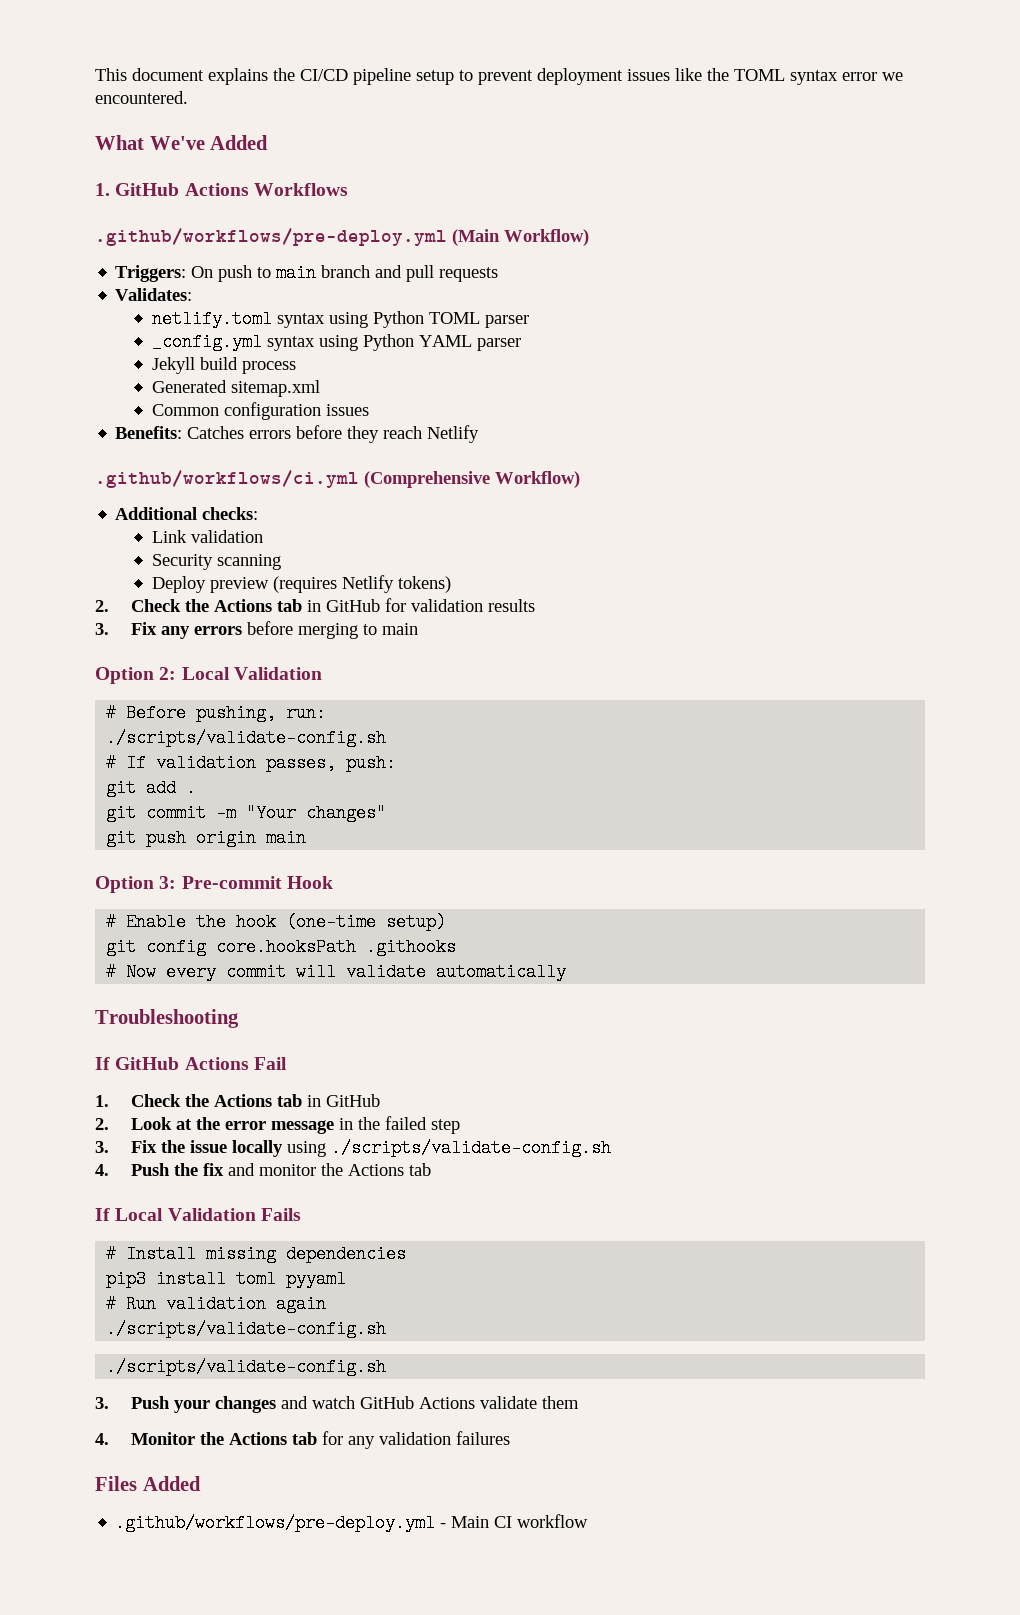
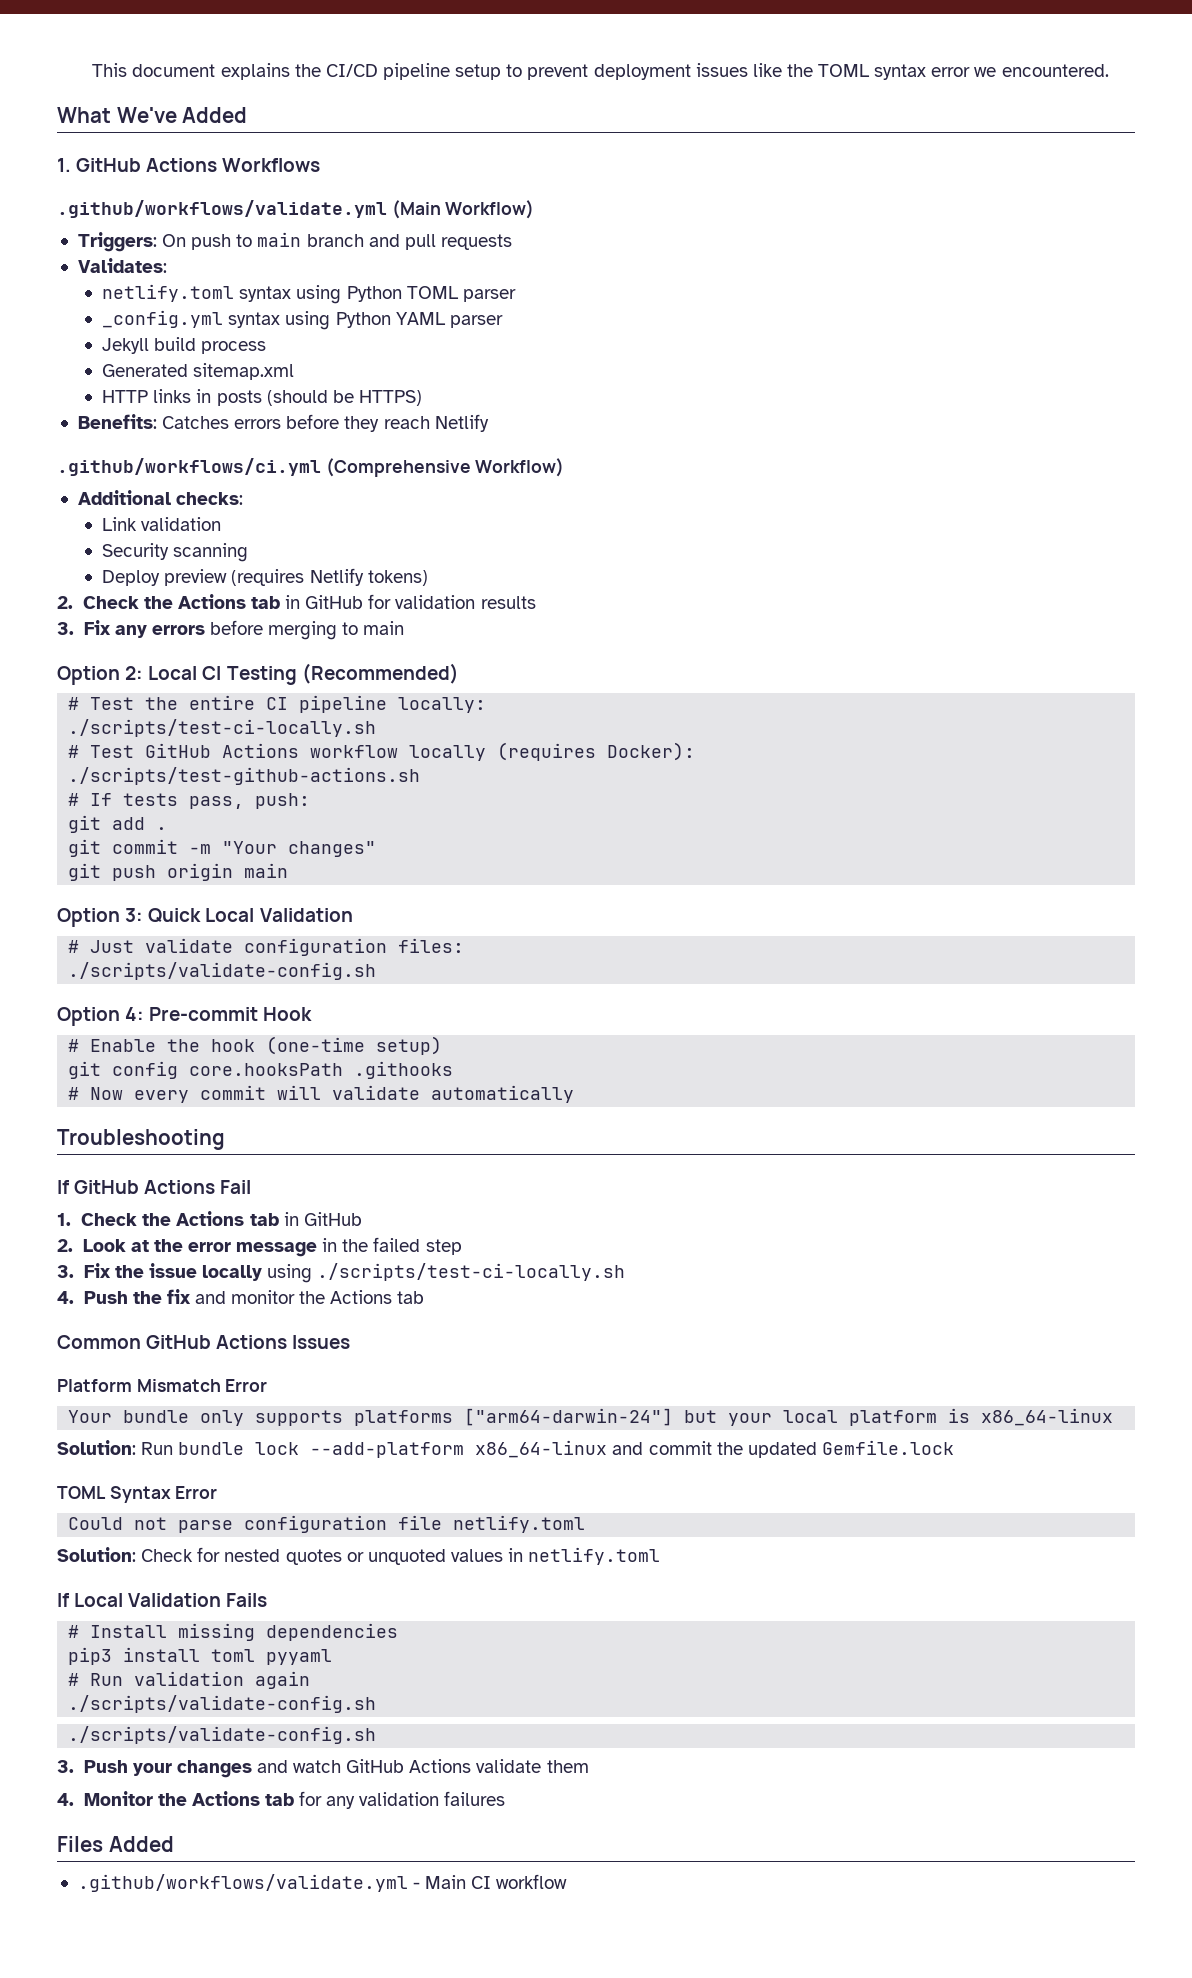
- .github/workflows/pre-deploy.yml (Main Workflow)
+ .github/workflows/validate.yml (Main Workflow)
- Common configuration issues
+ HTTP links in posts (should be HTTPS)
- Option 2: Local Validation
- # Before pushing, run:
- ./scripts/validate-config.sh
+ Option 2: Local CI Testing (Recommended)
+ # Test the entire CI pipeline locally:
+ ./scripts/test-ci-locally.sh
+ # Test GitHub Actions workflow locally (requires Docker):
+ ./scripts/test-github-actions.sh
- # If validation passes, push:
+ # If tests pass, push:
- Option 3: Pre-commit Hook
+ Option 3: Quick Local Validation
+ # Just validate configuration files:
+ ./scripts/validate-config.sh
+ Option 4: Pre-commit Hook
- 3. Fix the issue locally using ./scripts/validate-config.sh
+ 3. Fix the issue locally using ./scripts/test-ci-locally.sh
+ Common GitHub Actions Issues
+ Platform Mismatch Error
+ Your bundle only supports platforms ["arm64-darwin-24"] but your local platform is x86_64-linux
+ Solution: Run bundle lock --add-platform x86_64-linux and commit the updated Gemfile.lock
+ TOML Syntax Error
+ Could not parse configuration file netlify.toml
+ Solution: Check for nested quotes or unquoted values in netlify.toml
- .github/workflows/pre-deploy.yml - Main CI workflow
+ .github/workflows/validate.yml - Main CI workflow

